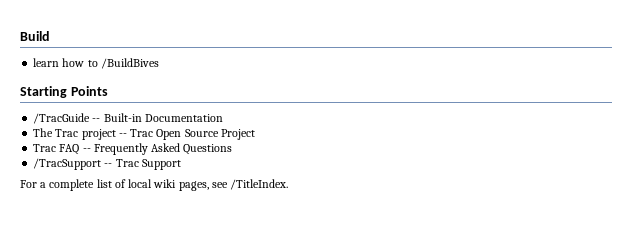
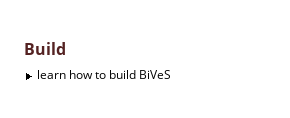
- learn how to /BuildBives
- Starting Points
- /TracGuide -- Built-in Documentation
- The Trac project -- Trac Open Source Project
- Trac FAQ -- Frequently Asked Questions
- /TracSupport -- Trac Support
- For a complete list of local wiki pages, see /TitleIndex.
+ learn how to build BiVeS

